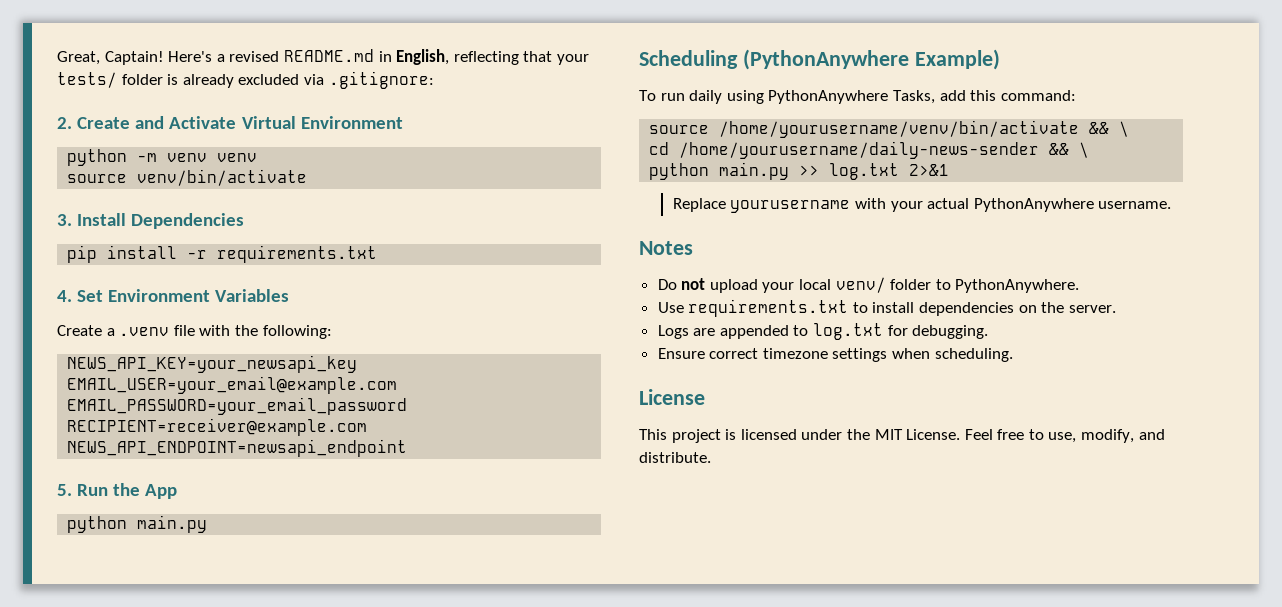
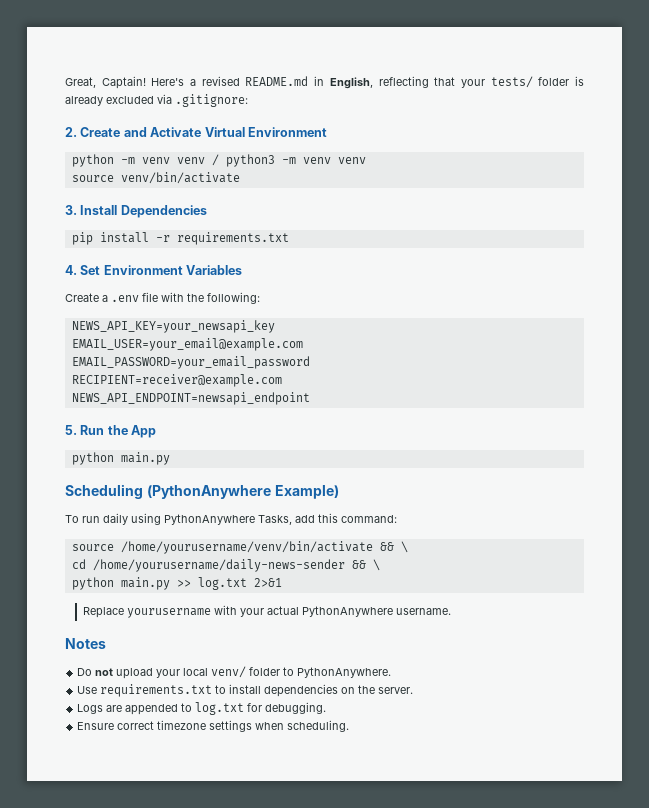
- python -m venv venv
+ python -m venv venv / python3 -m venv venv
- Create a .venv file with the following:
+ Create a .env file with the following:
- License
- This project is licensed under the MIT License. Feel free to use, modify, and distribute.

